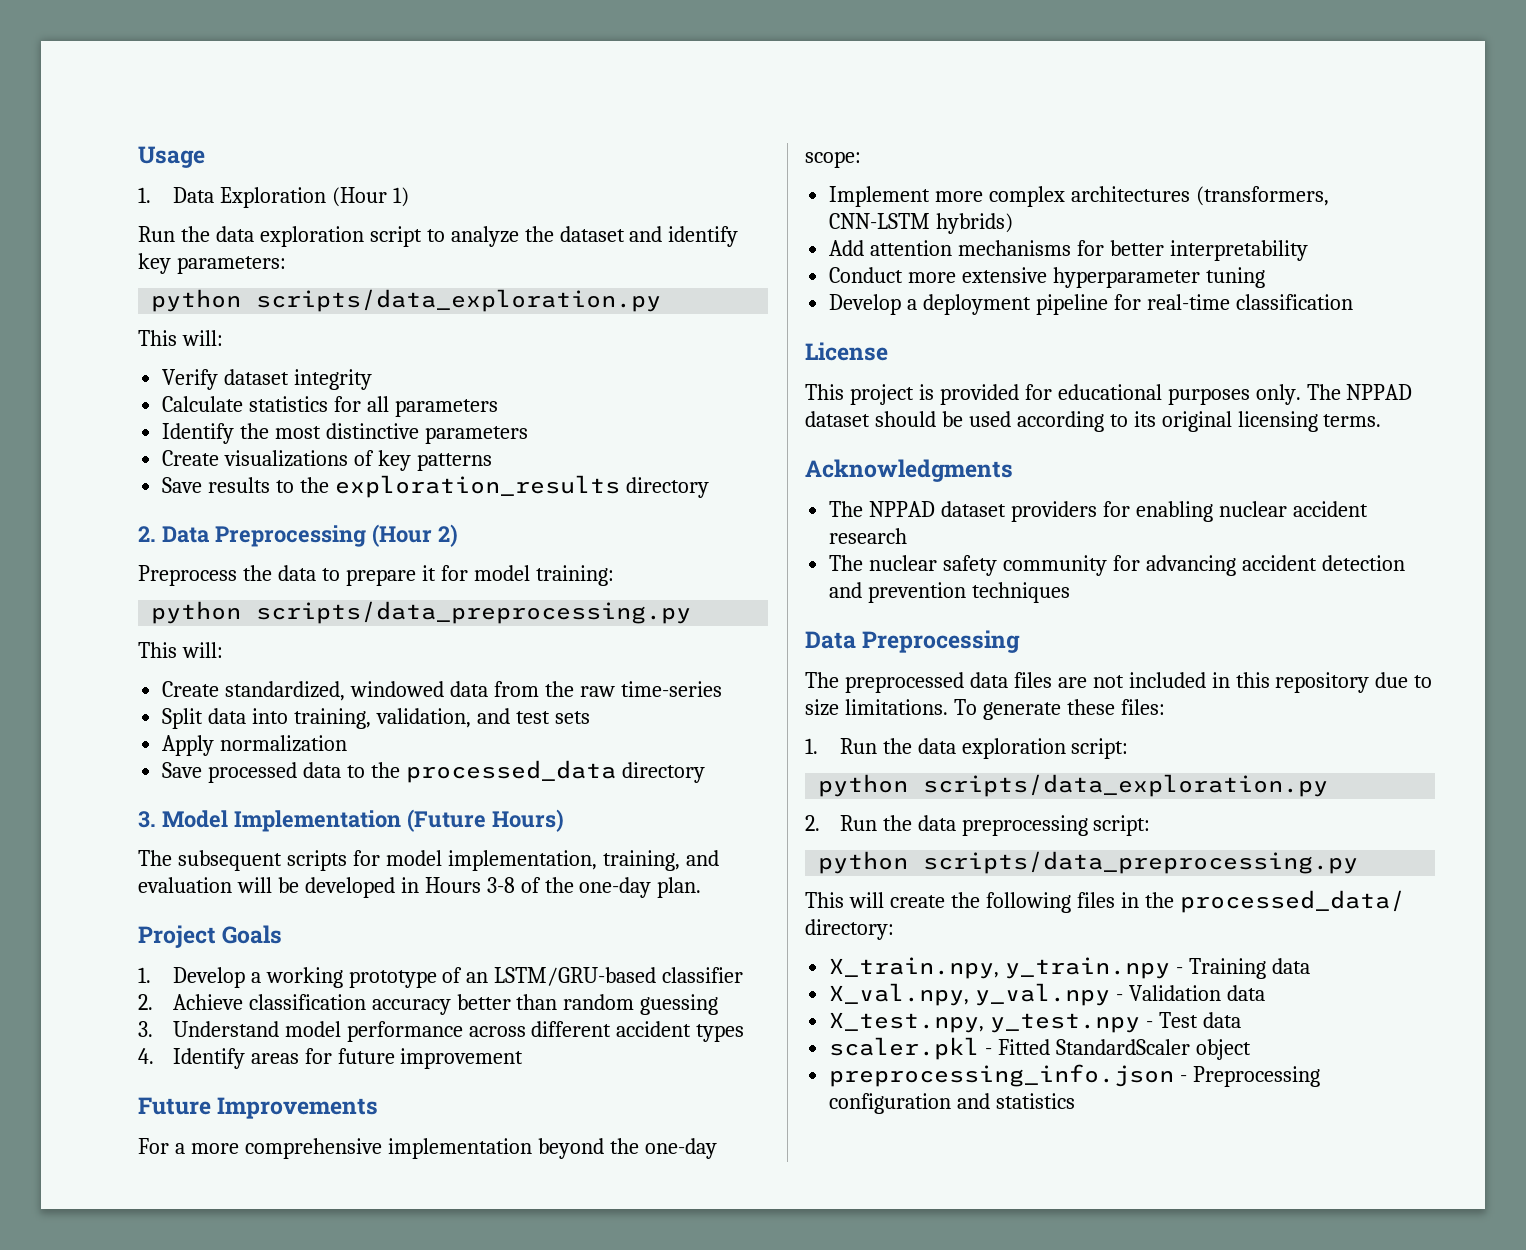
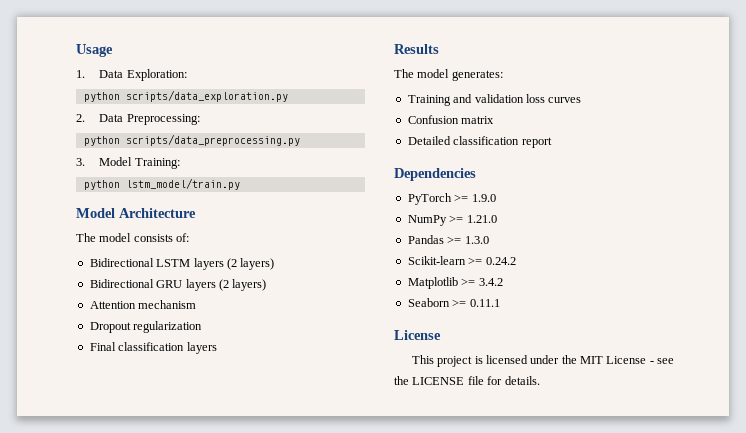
- 1. Data Exploration (Hour 1)
- Run the data exploration script to analyze the dataset and identify key parameters:
+ 1. Data Exploration:
  python scripts/data_exploration.py
- This will:
- Verify dataset integrity
- Calculate statistics for all parameters
- Identify the most distinctive parameters
- Create visualizations of key patterns
- Save results to the exploration_results directory
- 2. Data Preprocessing (Hour 2)
- Preprocess the data to prepare it for model training:
+ 2. Data Preprocessing:
  python scripts/data_preprocessing.py
- This will:
- Create standardized, windowed data from the raw time-series
- Split data into training, validation, and test sets
- Apply normalization
- Save processed data to the processed_data directory
- 3. Model Implementation (Future Hours)
- The subsequent scripts for model implementation, training, and evaluation will be developed in Hours 3-8 of the one-day plan.
- Project Goals
- 1. Develop a working prototype of an LSTM/GRU-based classifier
- 2. Achieve classification accuracy better than random guessing
- 3. Understand model performance across different accident types
- 4. Identify areas for future improvement
- Future Improvements
- For a more comprehensive implementation beyond the one-day scope:
- Implement more complex architectures (transformers, CNN-LSTM hybrids)
- Add attention mechanisms for better interpretability
- Conduct more extensive hyperparameter tuning
- Develop a deployment pipeline for real-time classification
+ 3. Model Training:
+ python lstm_model/train.py
+ Model Architecture
+ The model consists of:
+ Bidirectional LSTM layers (2 layers)
+ Bidirectional GRU layers (2 layers)
+ Attention mechanism
+ Dropout regularization
+ Final classification layers
+ Results
+ The model generates:
+ Training and validation loss curves
+ Confusion matrix
+ Detailed classification report
+ Dependencies
+ PyTorch >= 1.9.0
+ NumPy >= 1.21.0
+ Pandas >= 1.3.0
+ Scikit-learn >= 0.24.2
+ Matplotlib >= 3.4.2
+ Seaborn >= 0.11.1
  License
- This project is provided for educational purposes only. The NPPAD dataset should be used according to its original licensing terms.
- Acknowledgments
- The NPPAD dataset providers for enabling nuclear accident research
- The nuclear safety community for advancing accident detection and prevention techniques
- Data Preprocessing
- The preprocessed data files are not included in this repository due to size limitations. To generate these files:
- 1. Run the data exploration script:
- python scripts/data_exploration.py
- 2. Run the data preprocessing script:
- python scripts/data_preprocessing.py
- This will create the following files in the processed_data/ directory:
- X_train.npy, y_train.npy - Training data
- X_val.npy, y_val.npy - Validation data
- X_test.npy, y_test.npy - Test data
- scaler.pkl - Fitted StandardScaler object
- preprocessing_info.json - Preprocessing configuration and statistics
+ This project is licensed under the MIT License - see the LICENSE file for details.

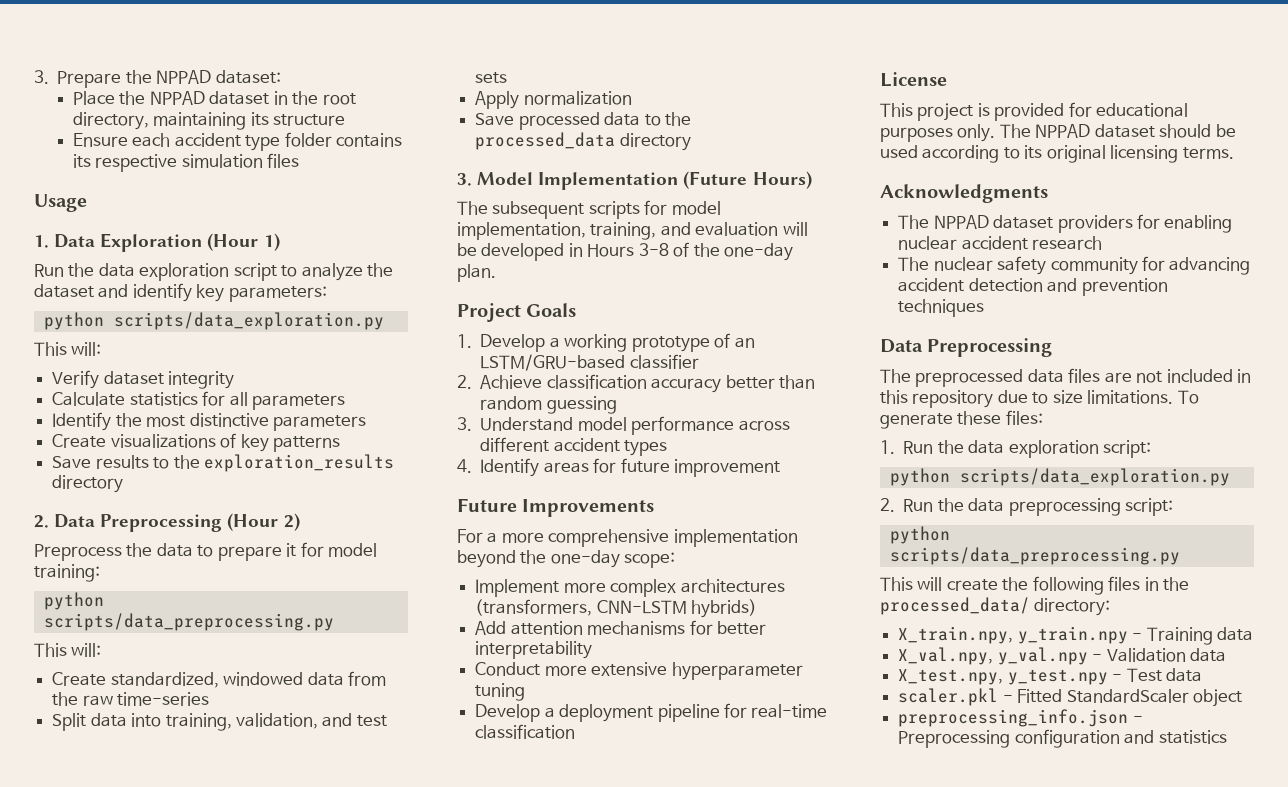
+ 3. Prepare the NPPAD dataset:
+ Place the NPPAD dataset in the root directory, maintaining its structure
+ Ensure each accident type folder contains its respective simulation files
  Usage
- 1. Data Exploration:
+ 1. Data Exploration (Hour 1)
+ Run the data exploration script to analyze the dataset and identify key parameters:
  python scripts/data_exploration.py
- 2. Data Preprocessing:
+ This will:
+ Verify dataset integrity
+ Calculate statistics for all parameters
+ Identify the most distinctive parameters
+ Create visualizations of key patterns
+ Save results to the exploration_results directory
+ 2. Data Preprocessing (Hour 2)
+ Preprocess the data to prepare it for model training:
  python scripts/data_preprocessing.py
- 3. Model Training:
- python lstm_model/train.py
- Model Architecture
- The model consists of:
- Bidirectional LSTM layers (2 layers)
- Bidirectional GRU layers (2 layers)
- Attention mechanism
- Dropout regularization
- Final classification layers
- Results
- The model generates:
- Training and validation loss curves
- Confusion matrix
- Detailed classification report
- Dependencies
- PyTorch >= 1.9.0
- NumPy >= 1.21.0
- Pandas >= 1.3.0
- Scikit-learn >= 0.24.2
- Matplotlib >= 3.4.2
- Seaborn >= 0.11.1
+ This will:
+ Create standardized, windowed data from the raw time-series
+ Split data into training, validation, and test sets
+ Apply normalization
+ Save processed data to the processed_data directory
+ 3. Model Implementation (Future Hours)
+ The subsequent scripts for model implementation, training, and evaluation will be developed in Hours 3-8 of the one-day plan.
+ Project Goals
+ 1. Develop a working prototype of an LSTM/GRU-based classifier
+ 2. Achieve classification accuracy better than random guessing
+ 3. Understand model performance across different accident types
+ 4. Identify areas for future improvement
+ Future Improvements
+ For a more comprehensive implementation beyond the one-day scope:
+ Implement more complex architectures (transformers, CNN-LSTM hybrids)
+ Add attention mechanisms for better interpretability
+ Conduct more extensive hyperparameter tuning
+ Develop a deployment pipeline for real-time classification
  License
- This project is licensed under the MIT License - see the LICENSE file for details.
+ This project is provided for educational purposes only. The NPPAD dataset should be used according to its original licensing terms.
+ Acknowledgments
+ The NPPAD dataset providers for enabling nuclear accident research
+ The nuclear safety community for advancing accident detection and prevention techniques
+ Data Preprocessing
+ The preprocessed data files are not included in this repository due to size limitations. To generate these files:
+ 1. Run the data exploration script:
+ python scripts/data_exploration.py
+ 2. Run the data preprocessing script:
+ python scripts/data_preprocessing.py
+ This will create the following files in the processed_data/ directory:
+ X_train.npy, y_train.npy - Training data
+ X_val.npy, y_val.npy - Validation data
+ X_test.npy, y_test.npy - Test data
+ scaler.pkl - Fitted StandardScaler object
+ preprocessing_info.json - Preprocessing configuration and statistics

